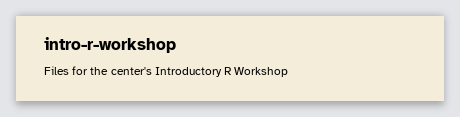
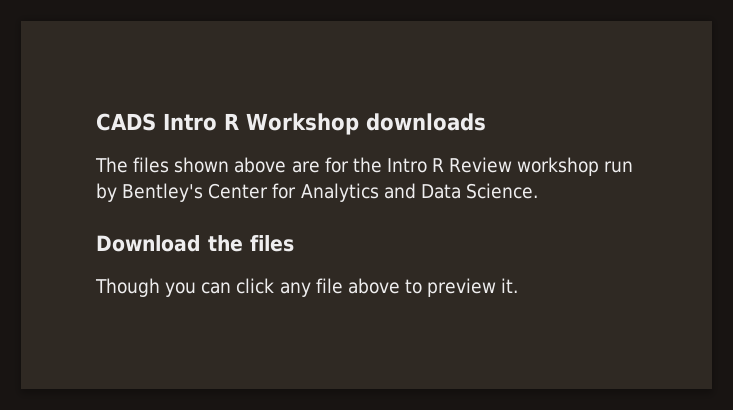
- intro-r-workshop
- Files for the center's Introductory R Workshop
+ CADS Intro R Workshop downloads
+ The files shown above are for the Intro R Review workshop run by Bentley's Center for Analytics and Data Science.
+ Download the files
+ Though you can click any file above to preview it.

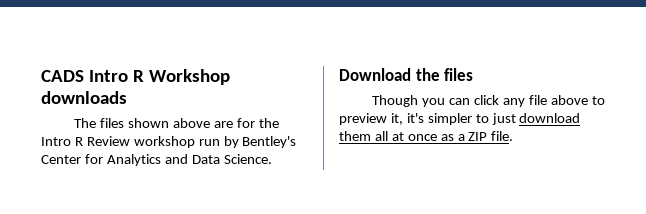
- Though you can click any file above to preview it.
+ Though you can click any file above to preview it, it's simpler to just download them all at once as a ZIP file.

